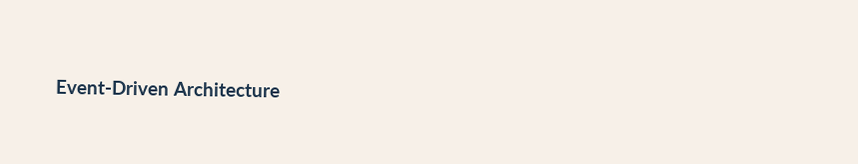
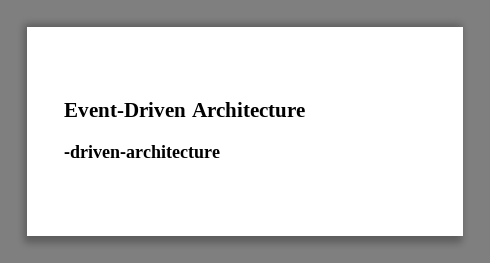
+ -driven-architecture

